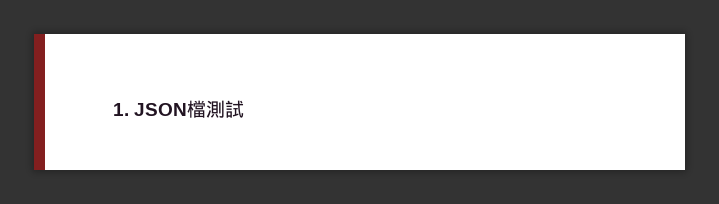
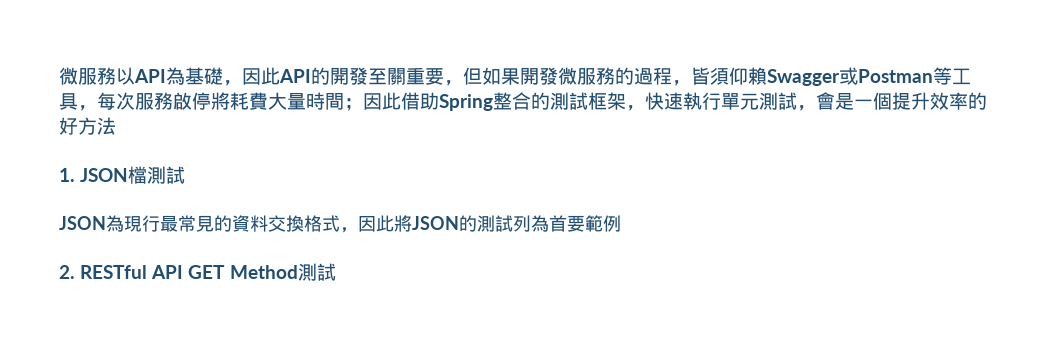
+ 微服務以API為基礎，因此API的開發至關重要，但如果開發微服務的過程，皆須仰賴Swagger或Postman等工具，每次服務啟停將耗費大量時間；因此借助Spring整合的測試框架，快速執行單元測試，會是一個提升效率的好方法
  1. JSON檔測試
+ JSON為現行最常見的資料交換格式，因此將JSON的測試列為首要範例
+ 2. RESTful API GET Method測試

